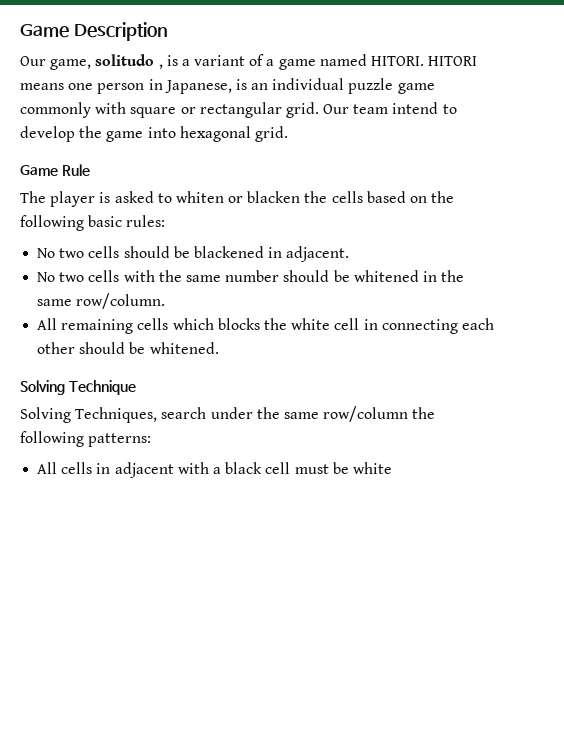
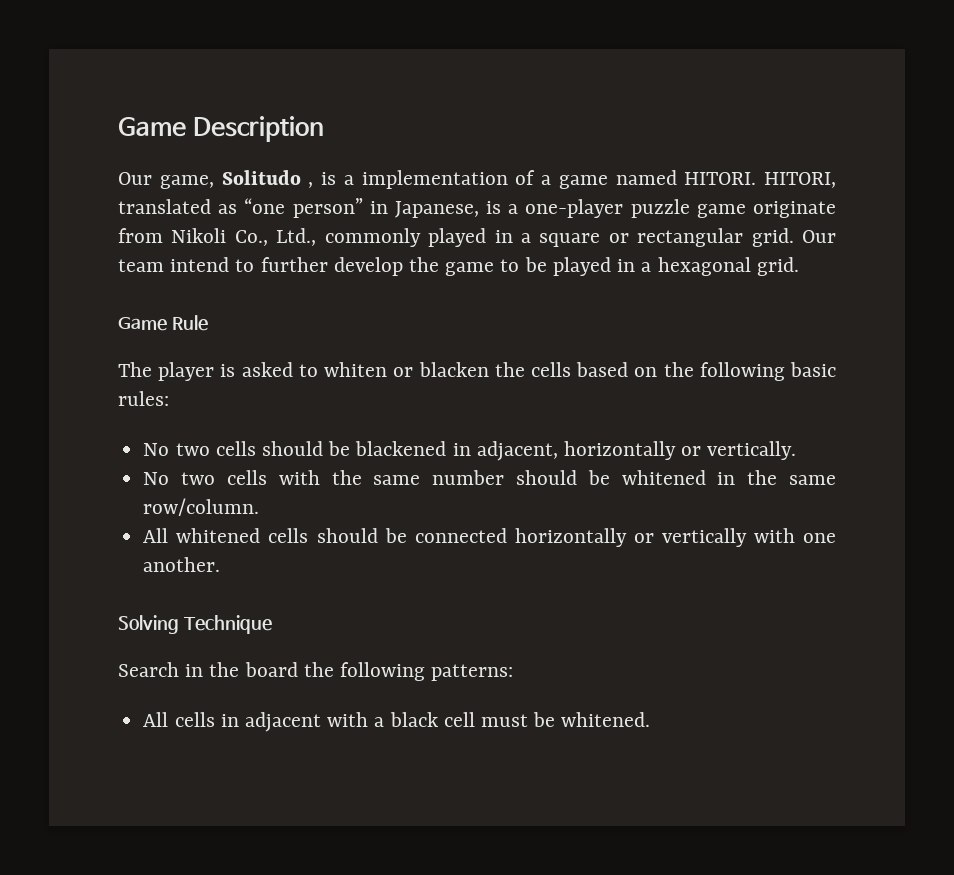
- Our game, solitudo , is a variant of a game named HITORI.
+ Our game, Solitudo , is a implementation of a game named HITORI.
- HITORI means one person in Japanese, is an individual puzzle game commonly with square or rectangular grid.
+ HITORI, translated as “one person” in Japanese, is a one-player puzzle game originate from Nikoli Co., Ltd., commonly played in a square or rectangular grid.
- Our team intend to develop the game into hexagonal grid.
+ Our team intend to further develop the game to be played in a hexagonal grid.
- No two cells should be blackened in adjacent.
+ No two cells should be blackened in adjacent, horizontally or vertically.
- All remaining cells which blocks the white cell in connecting each other should be whitened.
+ All whitened cells should be connected horizontally or vertically with one another.
  Solving Technique
- Solving Techniques, search under the same row/column the following patterns:
+ Search in the board the following patterns:
- All cells in adjacent with a black cell must be white
+ All cells in adjacent with a black cell must be whitened.

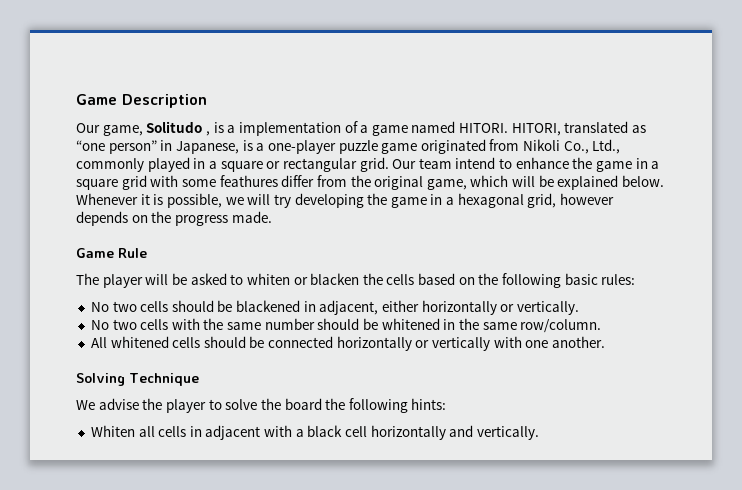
- HITORI, translated as “one person” in Japanese, is a one-player puzzle game originate from Nikoli Co., Ltd., commonly played in a square or rectangular grid.
+ HITORI, translated as “one person” in Japanese, is a one-player puzzle game originated from Nikoli Co., Ltd., commonly played in a square or rectangular grid.
- Our team intend to further develop the game to be played in a hexagonal grid.
+ Our team intend to enhance the game in a square grid with some feathures differ from the original game, which will be explained below. Whenever it is possible, we will try developing the game in a hexagonal grid, however depends on the progress made.
- The player is asked to whiten or blacken the cells based on the following basic rules:
+ The player will be asked to whiten or blacken the cells based on the following basic rules:
- No two cells should be blackened in adjacent, horizontally or vertically.
+ No two cells should be blackened in adjacent, either horizontally or vertically.
- Search in the board the following patterns:
- All cells in adjacent with a black cell must be whitened.
+ We advise the player to solve the board the following hints:
+ Whiten all cells in adjacent with a black cell horizontally and vertically.

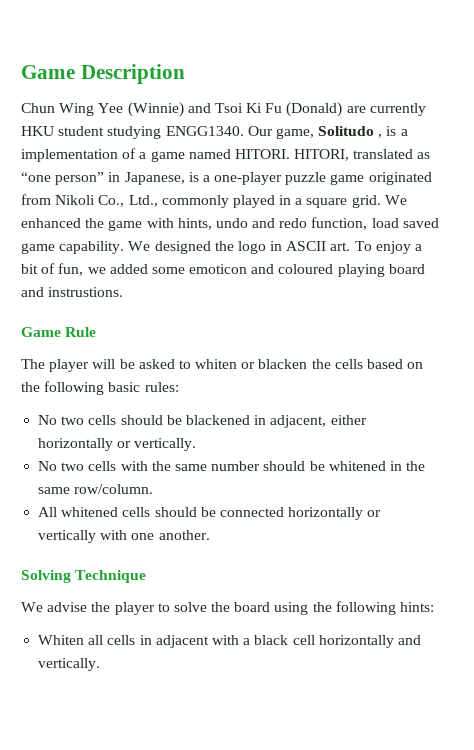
+ Chun Wing Yee (Winnie) and Tsoi Ki Fu (Donald) are currently HKU student studying ENGG1340.
- HITORI, translated as “one person” in Japanese, is a one-player puzzle game originated from Nikoli Co., Ltd., commonly played in a square or rectangular grid. Our team intend to enhance the game in a square grid with some feathures differ from the original game, which will be explained below. Whenever it is possible, we will try developing the game in a hexagonal grid, however depends on the progress made.
+ HITORI, translated as “one person” in Japanese, is a one-player puzzle game originated from Nikoli Co., Ltd., commonly played in a square grid. We enhanced the game with hints, undo and redo function, load saved game capability. We designed the logo in ASCII art. To enjoy a bit of fun, we added some emoticon and coloured playing board and instrustions.
- We advise the player to solve the board the following hints:
+ We advise the player to solve the board using the following hints:

